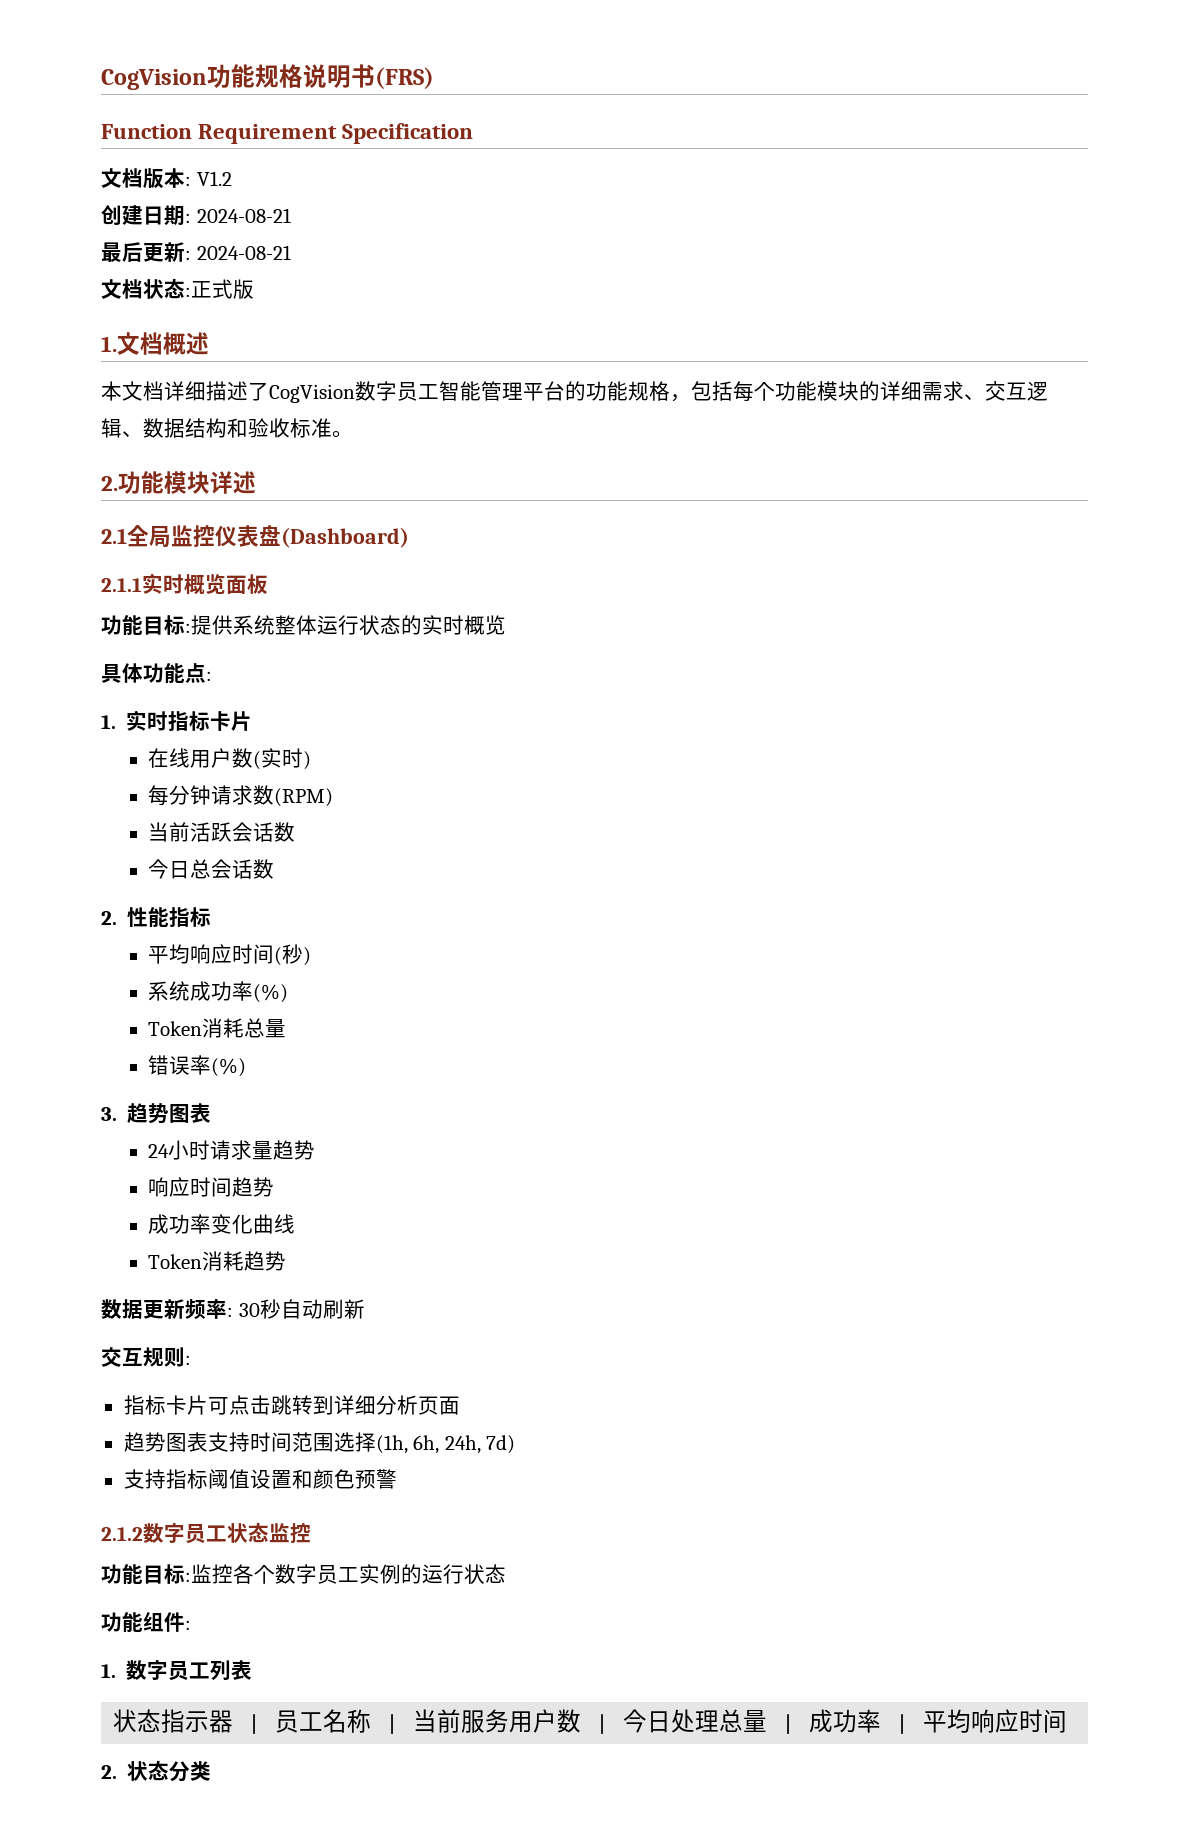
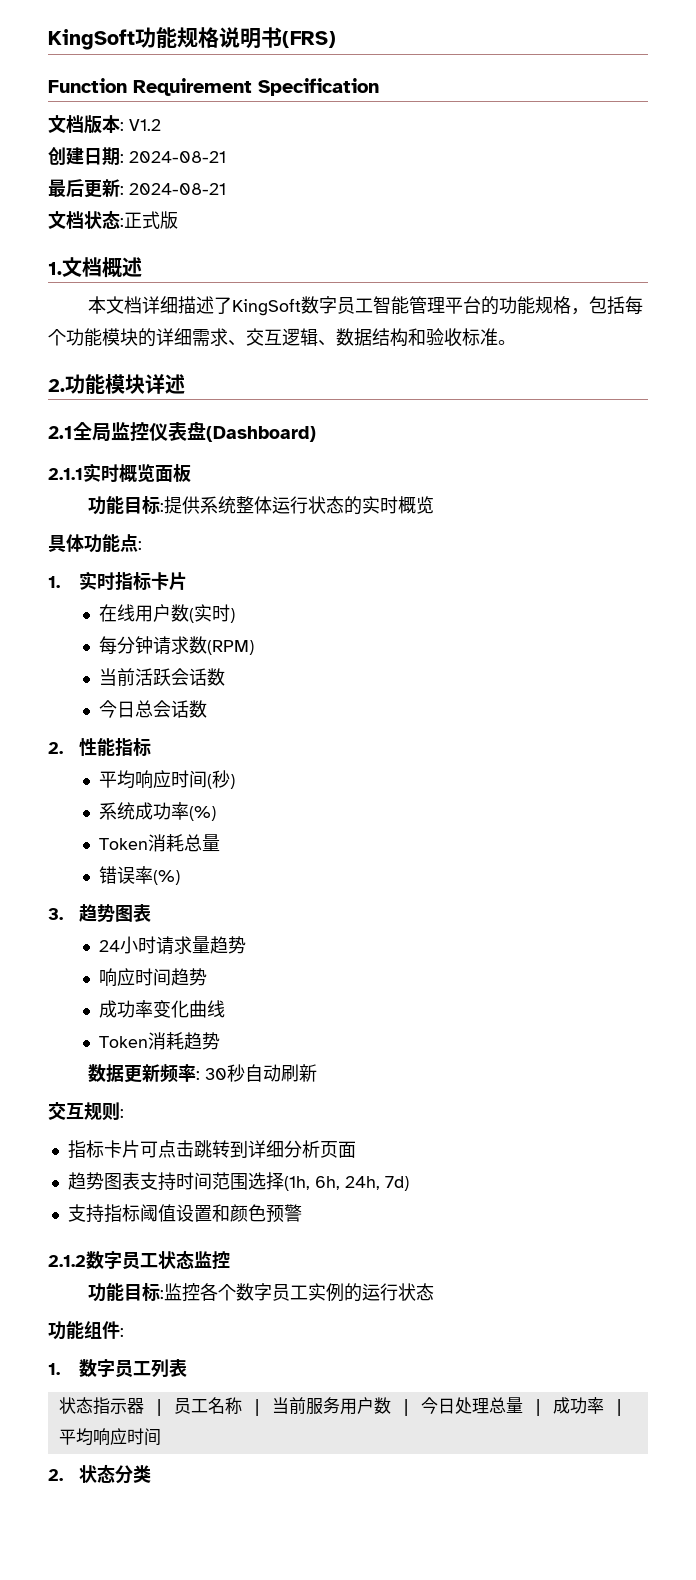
- CogVision功能规格说明书(FRS)
+ KingSoft功能规格说明书(FRS)
- 本文档详细描述了CogVision数字员工智能管理平台的功能规格，包括每个功能模块的详细需求、交互逻辑、数据结构和验收标准。
+ 本文档详细描述了KingSoft数字员工智能管理平台的功能规格，包括每个功能模块的详细需求、交互逻辑、数据结构和验收标准。

